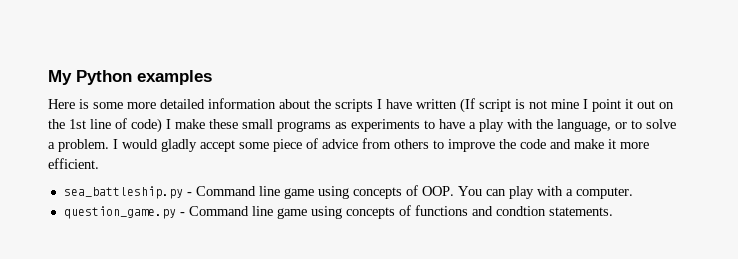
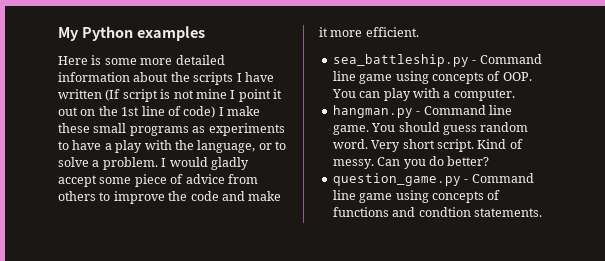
+ hangman.py - Command line game. You should guess random word. Very short script. Kind of messy. Can you do better?

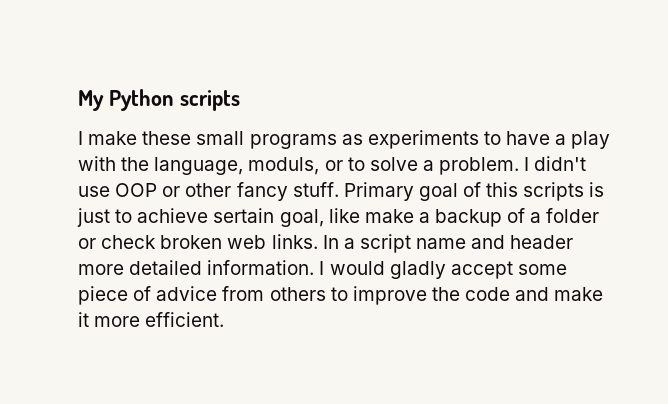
- My Python examples
- Here is some more detailed information about the scripts I have written (If script is not mine I point it out on the 1st line of code) I make these small programs as experiments to have a play with the language, or to solve a problem.
+ My Python scripts
+ I make these small programs as experiments to have a play with the language, moduls, or to solve a problem.
- I would gladly accept some piece of advice from others to improve the code and make it more efficient.
+ I didn't use OOP or other fancy stuff. Primary goal of this scripts is just to achieve sertain goal, like make a backup of a folder or check broken web links. In a script name and header more detailed information. I would gladly accept some piece of advice from others to improve the code and make it more efficient.
- sea_battleship.py - Command line game using concepts of OOP. You can play with a computer.
- hangman.py - Command line game. You should guess random word. Very short script. Kind of messy. Can you do better?
- question_game.py - Command line game using concepts of functions and condtion statements.

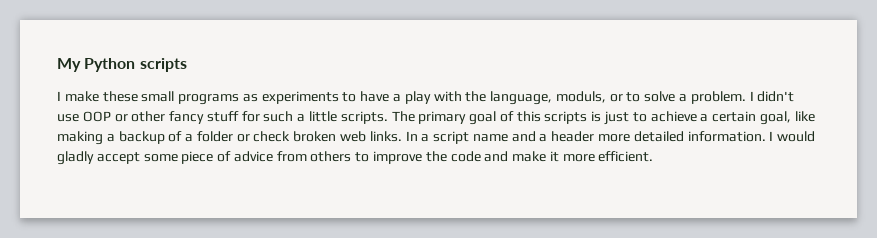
- I didn't use OOP or other fancy stuff. Primary goal of this scripts is just to achieve sertain goal, like make a backup of a folder or check broken web links.
+ I didn't use OOP or other fancy stuff for such a little scripts. The primary goal of this scripts is just to achieve a certain goal, like making a backup of a folder or check broken web links.
- In a script name and header more detailed information.
+ In a script name and a header more detailed information.

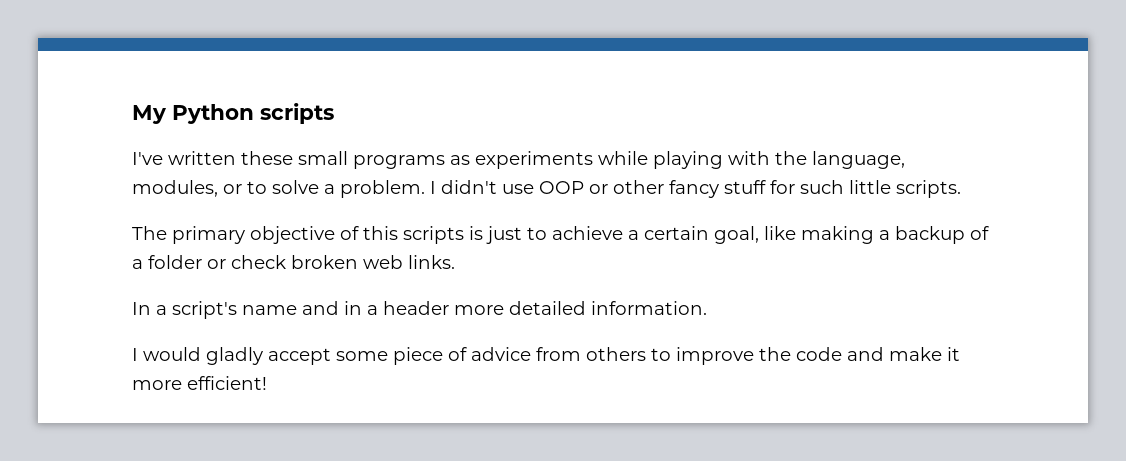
- I make these small programs as experiments to have a play with the language, moduls, or to solve a problem.
+ I've written these small programs as experiments while playing with the language, modules, or to solve a problem.
- I didn't use OOP or other fancy stuff for such a little scripts. The primary goal of this scripts is just to achieve a certain goal, like making a backup of a folder or check broken web links. In a script name and a header more detailed information. I would gladly accept some piece of advice from others to improve the code and make it more efficient.
+ I didn't use OOP or other fancy stuff for such little scripts.
+ The primary objective of this scripts is just to achieve a certain goal, like making a backup of a folder or check broken web links.
+ In a script's name and in a header more detailed information.
+ I would gladly accept some piece of advice from others to improve the code and make it more efficient!

